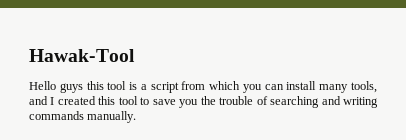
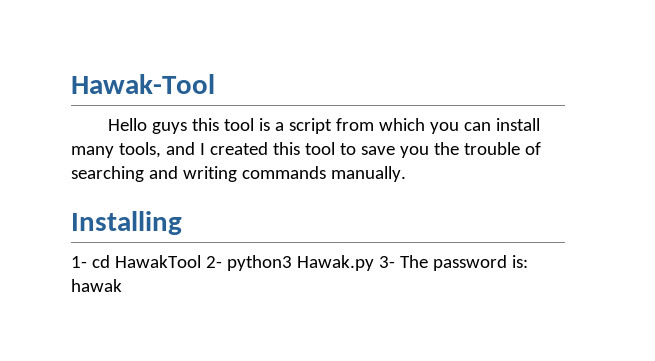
+ Installing
+ 1- cd HawakTool 2- python3 Hawak.py 3- The password is: hawak

